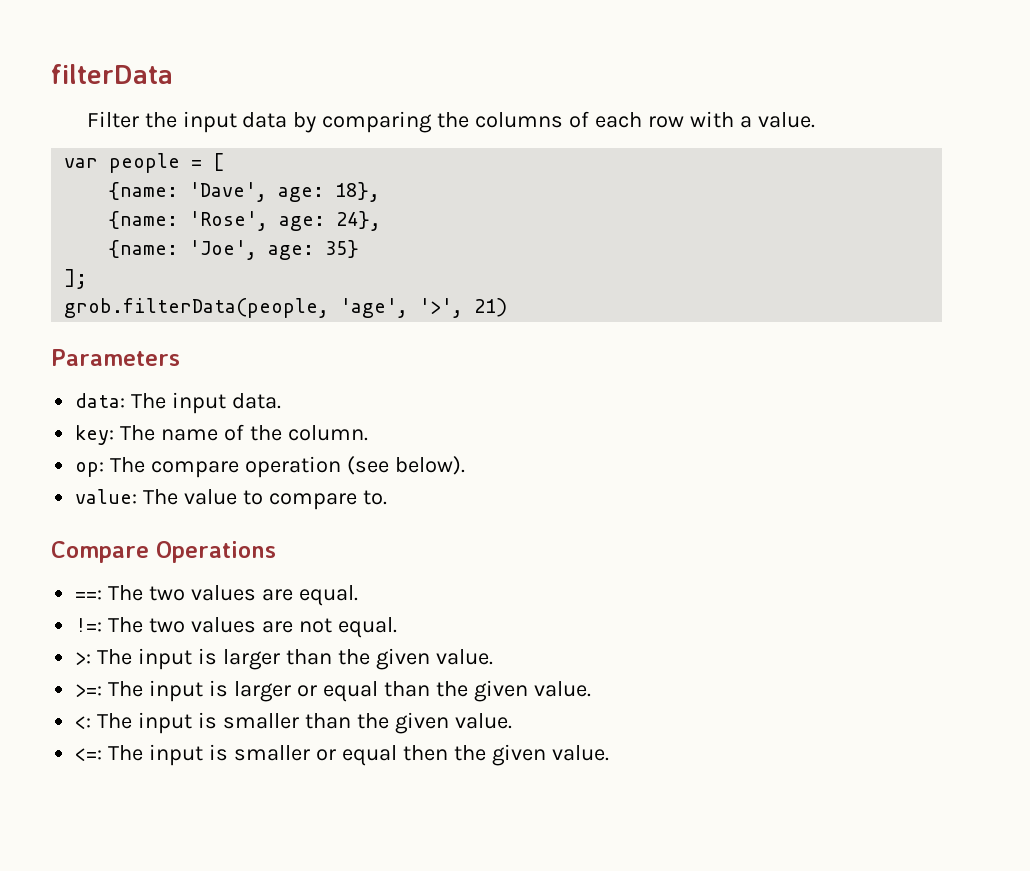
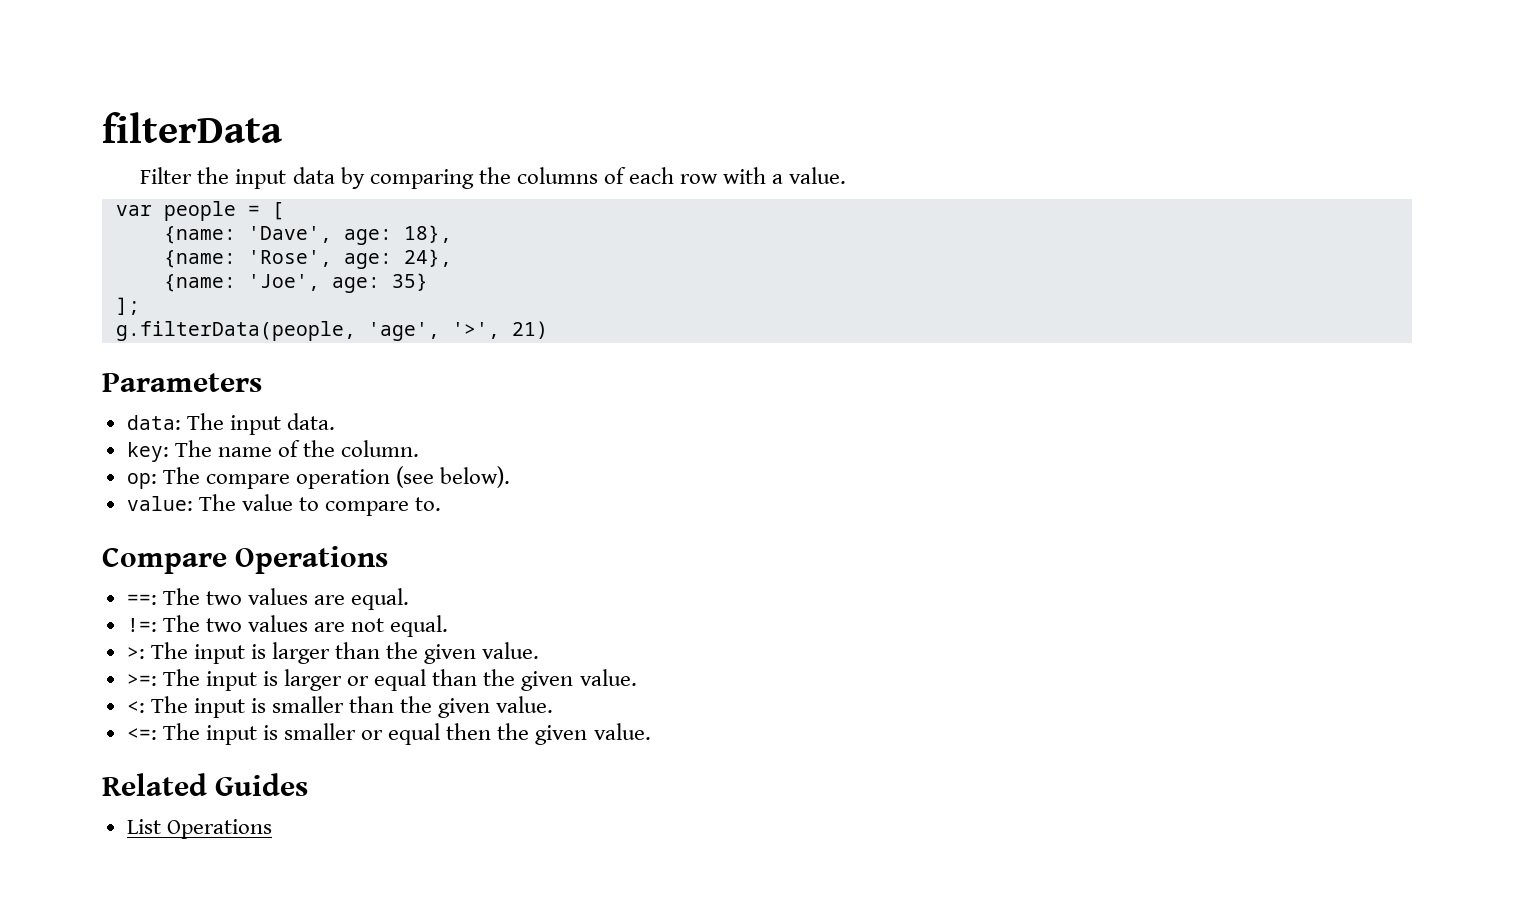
- grob.filterData(people, 'age', '>', 21)
+ g.filterData(people, 'age', '>', 21)
+ Related Guides
+ List Operations

